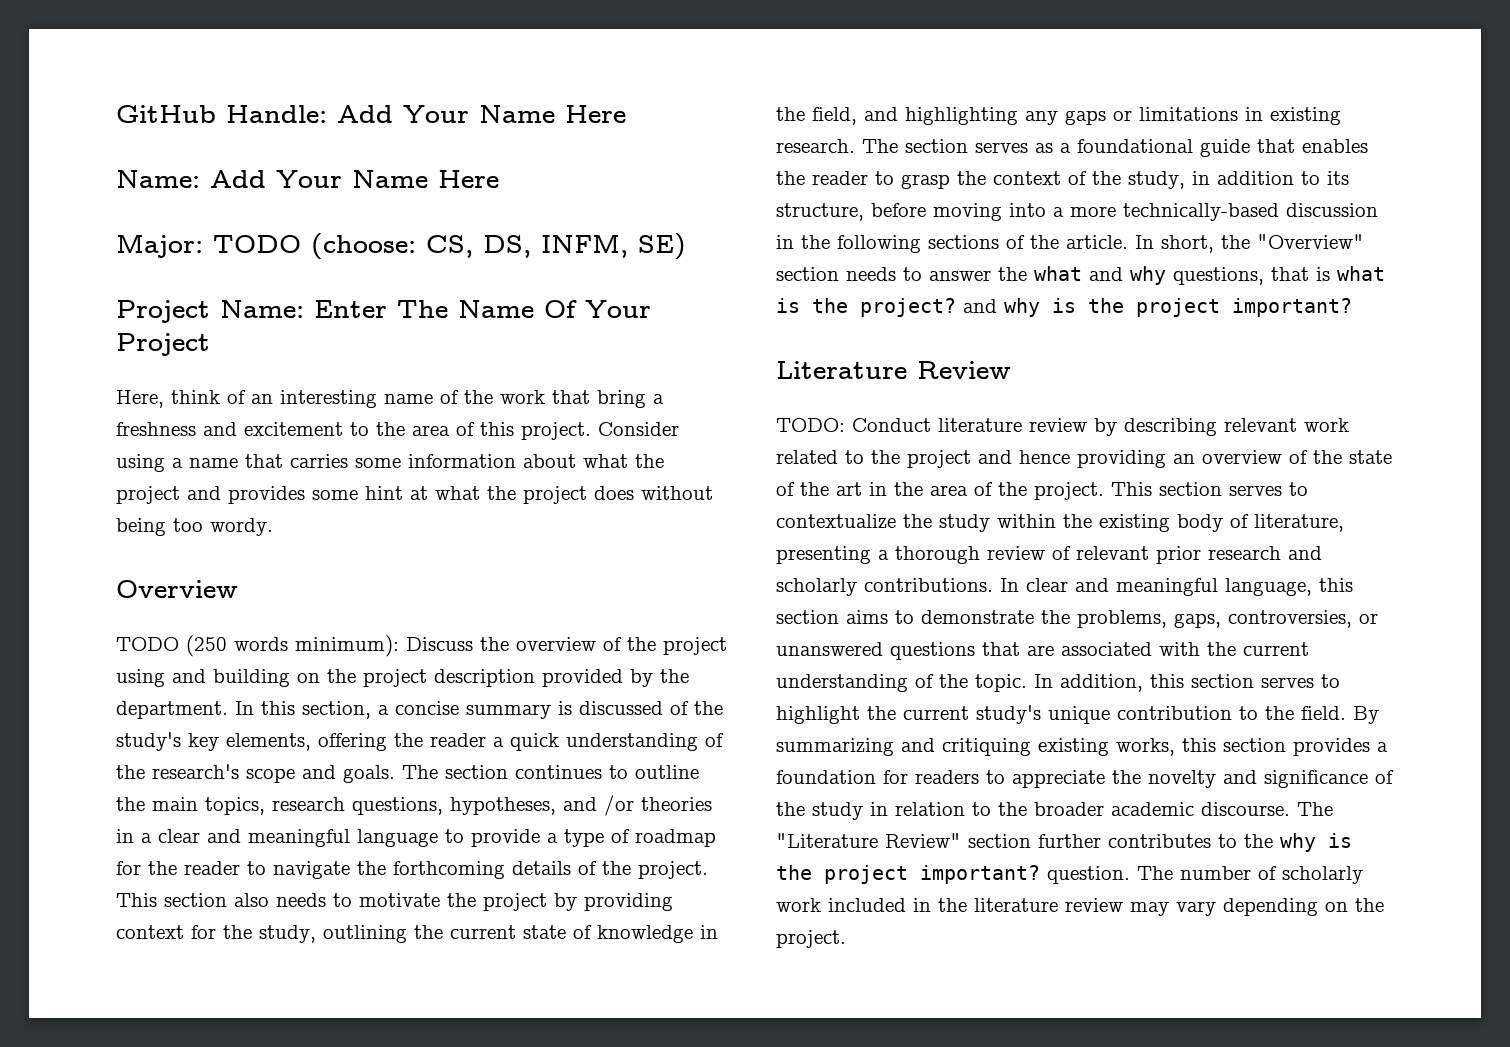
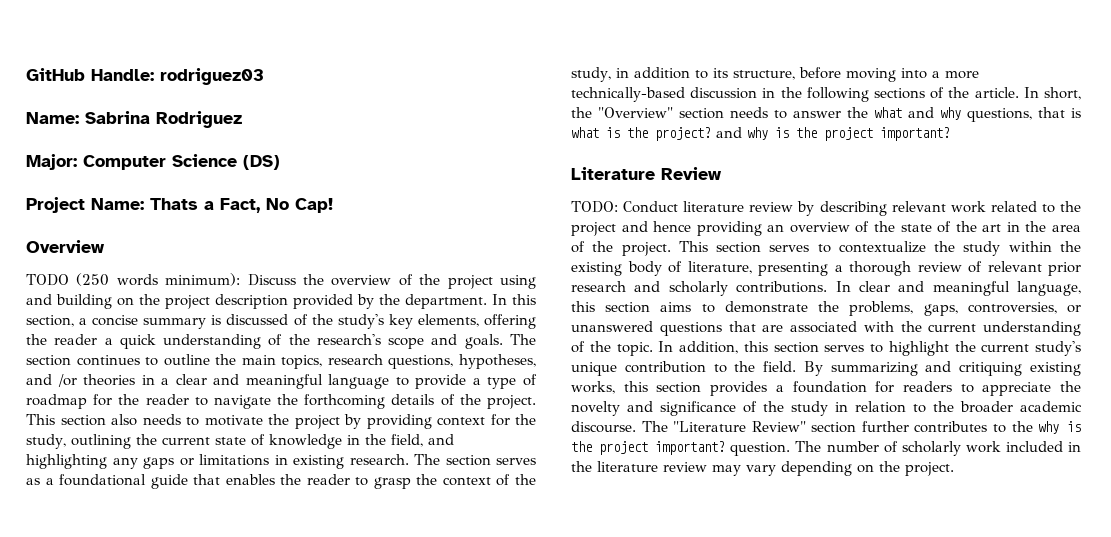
- GitHub Handle: Add Your Name Here
- Name: Add Your Name Here
- Major: TODO (choose: CS, DS, INFM, SE)
- Project Name: Enter The Name Of Your Project
- Here, think of an interesting name of the work that bring a freshness and excitement to the area of this project. Consider using a name that carries some information about what the project and provides some hint at what the project does without being too wordy.
+ GitHub Handle: rodriguez03
+ Name: Sabrina Rodriguez
+ Major: Computer Science (DS)
+ Project Name: Thats a Fact, No Cap!

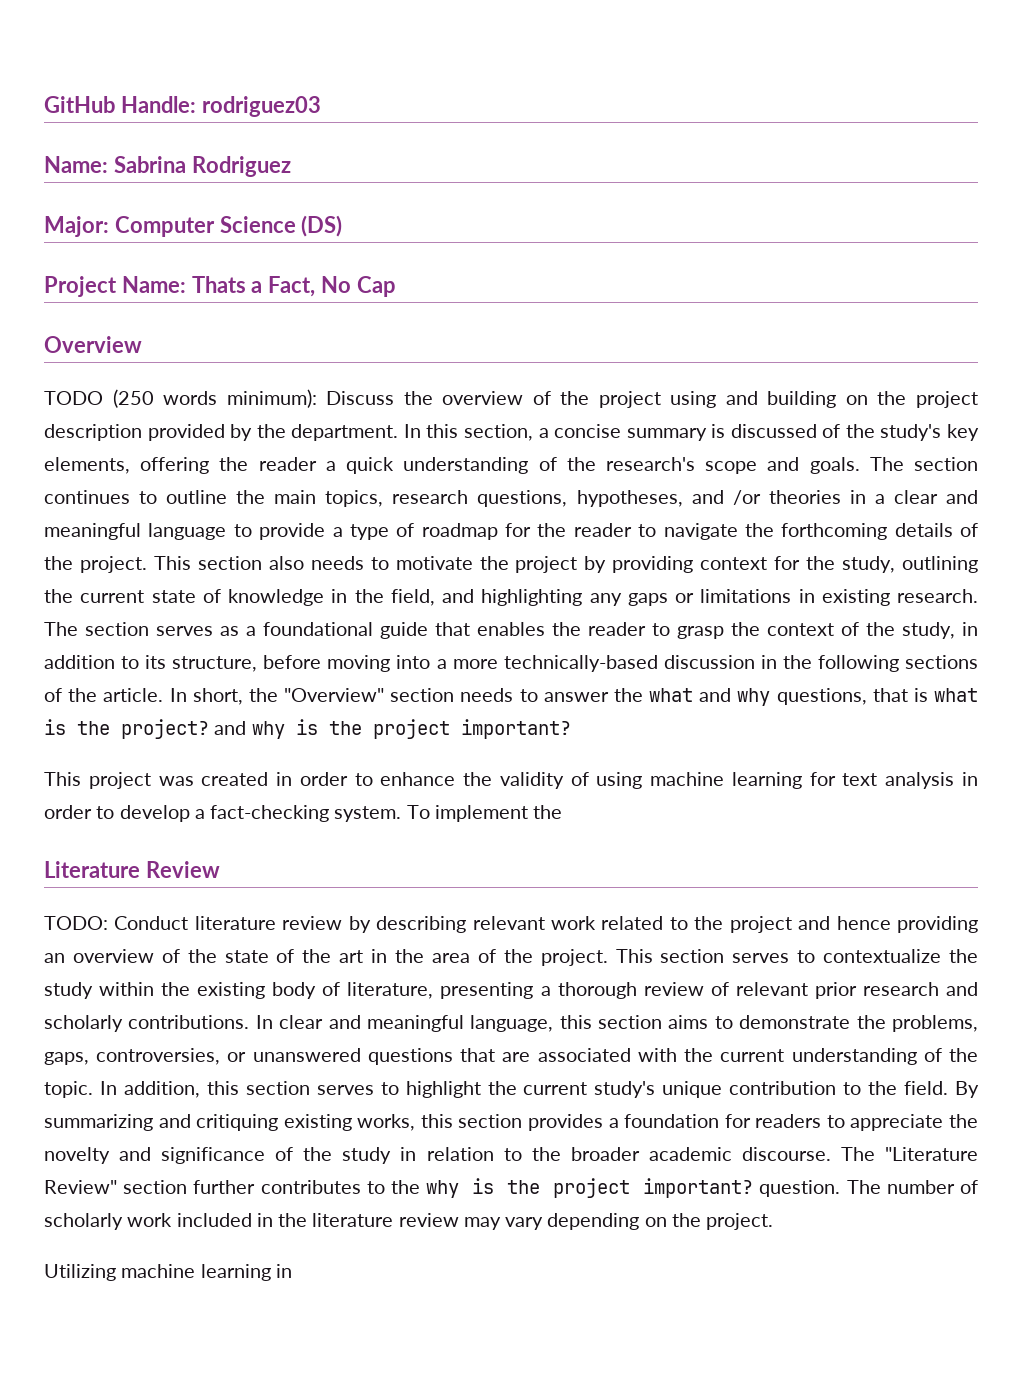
- Project Name: Thats a Fact, No Cap!
+ Project Name: Thats a Fact, No Cap
+ This project was created in order to enhance the validity of using machine learning for text analysis in order to develop a fact-checking system. To implement the
+ Utilizing machine learning in

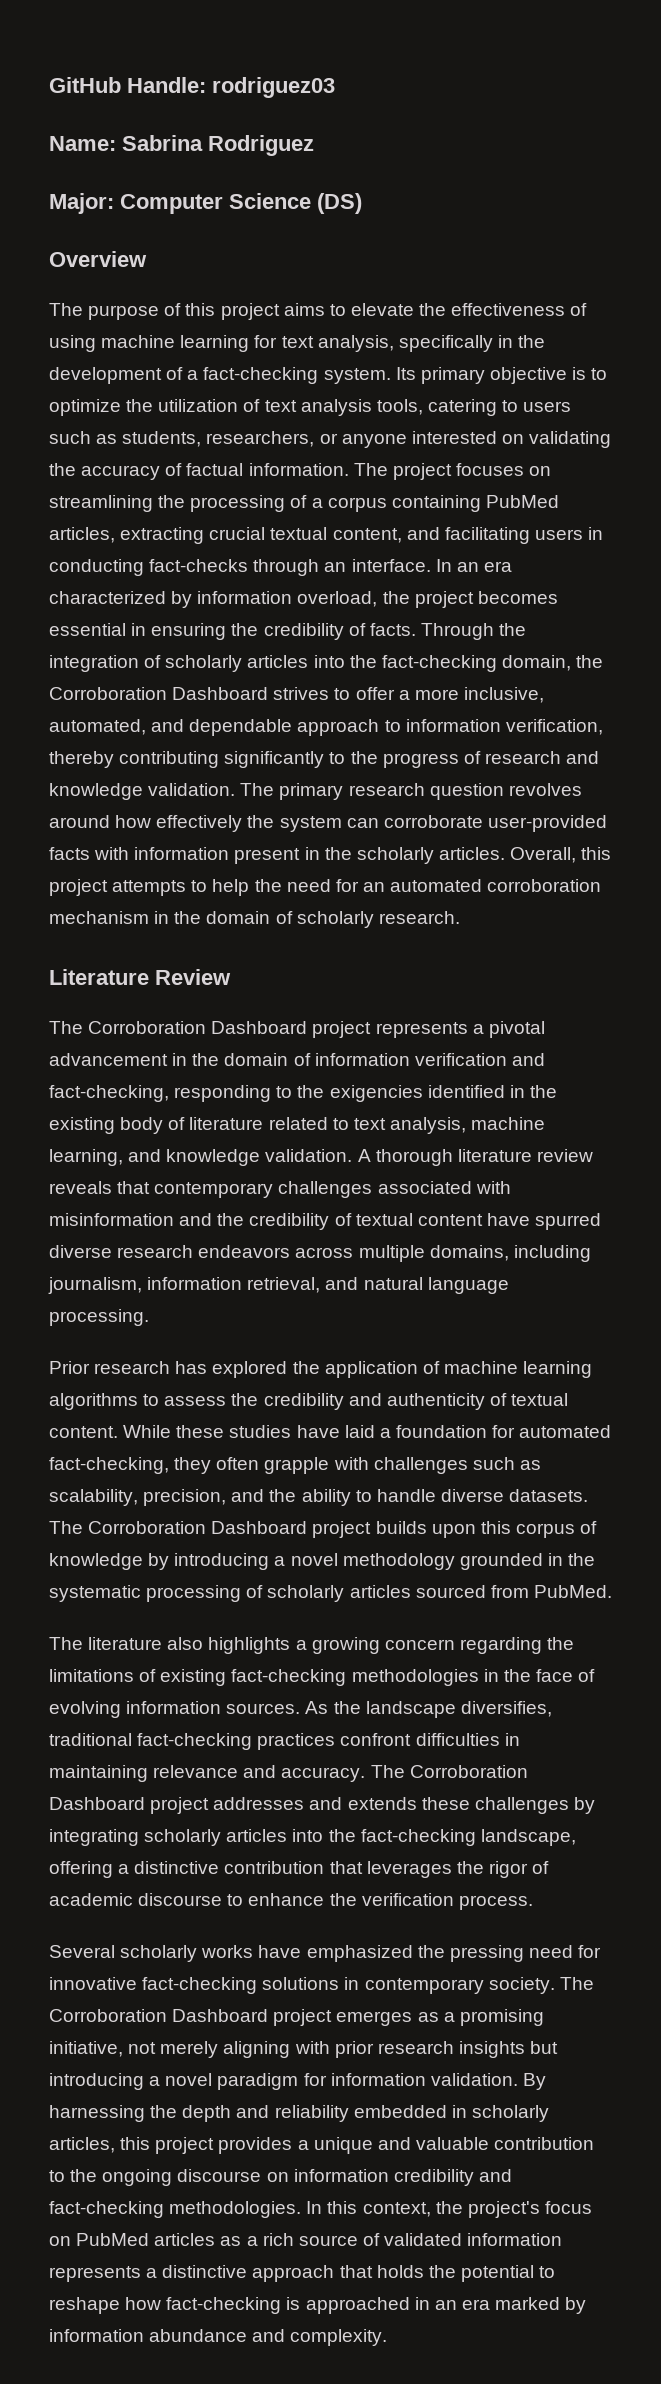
- Project Name: Thats a Fact, No Cap
  Overview
- TODO (250 words minimum): Discuss the overview of the project using and building on the project description provided by the department. In this section, a concise summary is discussed of the study's key elements, offering the reader a quick understanding of the research's scope and goals. The section continues to outline the main topics, research questions, hypotheses, and /or theories in a clear and meaningful language to provide a type of roadmap for the reader to navigate the forthcoming details of the project. This section also needs to motivate the project by providing context for the study, outlining the current state of knowledge in the field, and highlighting any gaps or limitations in existing research. The section serves as a foundational guide that enables the reader to grasp the context of the study, in addition to its structure, before moving into a more technically-based discussion in the following sections of the article. In short, the "Overview" section needs to answer the what and why questions, that is what is the project? and why is the project important?
- This project was created in order to enhance the validity of using machine learning for text analysis in order to develop a fact-checking system. To implement the
+ The purpose of this project aims to elevate the effectiveness of using machine learning for text analysis, specifically in the development of a fact-checking system. Its primary objective is to optimize the utilization of text analysis tools, catering to users such as students, researchers, or anyone interested on validating the accuracy of factual information. The project focuses on streamlining the processing of a corpus containing PubMed articles, extracting crucial textual content, and facilitating users in conducting fact-checks through an interface. In an era characterized by information overload, the project becomes essential in ensuring the credibility of facts. Through the integration of scholarly articles into the fact-checking domain, the Corroboration Dashboard strives to offer a more inclusive, automated, and dependable approach to information verification, thereby contributing significantly to the progress of research and knowledge validation. The primary research question revolves around how effectively the system can corroborate user-provided facts with information present in the scholarly articles. Overall, this project attempts to help the need for an automated corroboration mechanism in the domain of scholarly research.
  Literature Review
- TODO: Conduct literature review by describing relevant work related to the project and hence providing an overview of the state of the art in the area of the project. This section serves to contextualize the study within the existing body of literature, presenting a thorough review of relevant prior research and scholarly contributions. In clear and meaningful language, this section aims to demonstrate the problems, gaps, controversies, or unanswered questions that are associated with the current understanding of the topic. In addition, this section serves to highlight the current study's unique contribution to the field. By summarizing and critiquing existing works, this section provides a foundation for readers to appreciate the novelty and significance of the study in relation to the broader academic discourse. The "Literature Review" section further contributes to the why is the project important? question. The number of scholarly work included in the literature review may vary depending on the project.
- Utilizing machine learning in
+ The Corroboration Dashboard project represents a pivotal advancement in the domain of information verification and fact-checking, responding to the exigencies identified in the existing body of literature related to text analysis, machine learning, and knowledge validation. A thorough literature review reveals that contemporary challenges associated with misinformation and the credibility of textual content have spurred diverse research endeavors across multiple domains, including journalism, information retrieval, and natural language processing.
+ Prior research has explored the application of machine learning algorithms to assess the credibility and authenticity of textual content. While these studies have laid a foundation for automated fact-checking, they often grapple with challenges such as scalability, precision, and the ability to handle diverse datasets. The Corroboration Dashboard project builds upon this corpus of knowledge by introducing a novel methodology grounded in the systematic processing of scholarly articles sourced from PubMed.
+ The literature also highlights a growing concern regarding the limitations of existing fact-checking methodologies in the face of evolving information sources. As the landscape diversifies, traditional fact-checking practices confront difficulties in maintaining relevance and accuracy. The Corroboration Dashboard project addresses and extends these challenges by integrating scholarly articles into the fact-checking landscape, offering a distinctive contribution that leverages the rigor of academic discourse to enhance the verification process.
+ Several scholarly works have emphasized the pressing need for innovative fact-checking solutions in contemporary society. The Corroboration Dashboard project emerges as a promising initiative, not merely aligning with prior research insights but introducing a novel paradigm for information validation. By harnessing the depth and reliability embedded in scholarly articles, this project provides a unique and valuable contribution to the ongoing discourse on information credibility and fact-checking methodologies. In this context, the project's focus on PubMed articles as a rich source of validated information represents a distinctive approach that holds the potential to reshape how fact-checking is approached in an era marked by information abundance and complexity.

